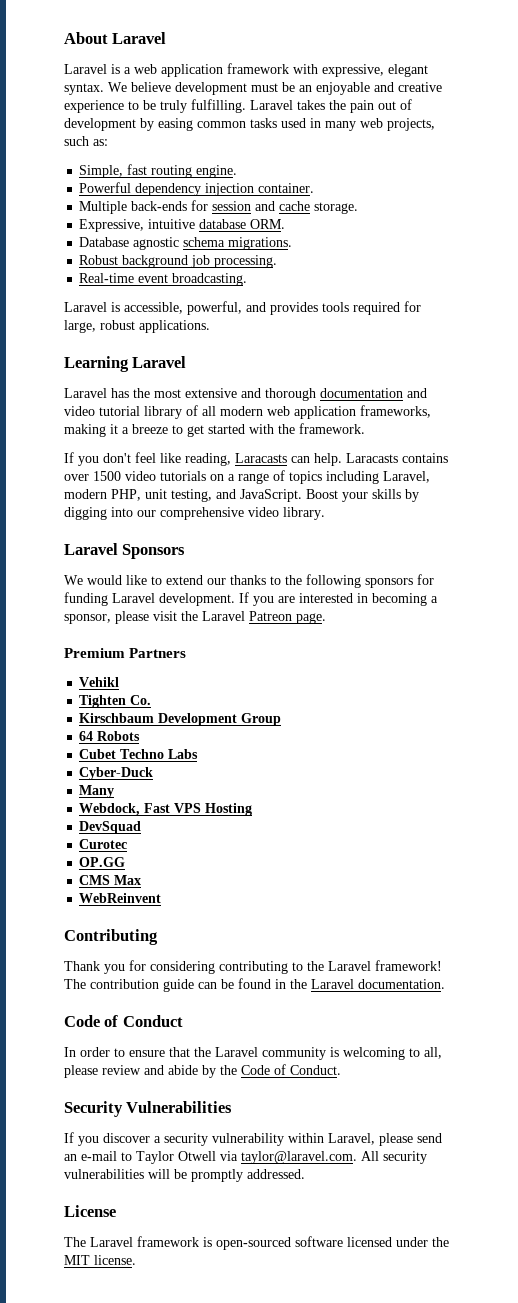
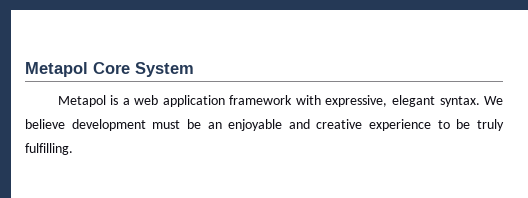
- About Laravel
- Laravel is a web application framework with expressive, elegant syntax.
+ Metapol Core System
+ Metapol is a web application framework with expressive, elegant syntax.
- Laravel takes the pain out of development by easing common tasks used in many web projects, such as:
- Simple, fast routing engine.
- Powerful dependency injection container.
- Multiple back-ends for session and cache storage.
- Expressive, intuitive database ORM.
- Database agnostic schema migrations.
- Robust background job processing.
- Real-time event broadcasting.
- Laravel is accessible, powerful, and provides tools required for large, robust applications.
- Learning Laravel
- Laravel has the most extensive and thorough documentation and video tutorial library of all modern web application frameworks, making it a breeze to get started with the framework.
- If you don't feel like reading, Laracasts can help. Laracasts contains over 1500 video tutorials on a range of topics including Laravel, modern PHP, unit testing, and JavaScript. Boost your skills by digging into our comprehensive video library.
- Laravel Sponsors
- We would like to extend our thanks to the following sponsors for funding Laravel development. If you are interested in becoming a sponsor, please visit the Laravel Patreon page.
- Premium Partners
- Vehikl
- Tighten Co.
- Kirschbaum Development Group
- 64 Robots
- Cubet Techno Labs
- Cyber-Duck
- Many
- Webdock, Fast VPS Hosting
- DevSquad
- Curotec
- OP.GG
- CMS Max
- WebReinvent
- Contributing
- Thank you for considering contributing to the Laravel framework! The contribution guide can be found in the Laravel documentation.
- Code of Conduct
- In order to ensure that the Laravel community is welcoming to all, please review and abide by the Code of Conduct.
- Security Vulnerabilities
- If you discover a security vulnerability within Laravel, please send an e-mail to Taylor Otwell via taylor@laravel.com. All security vulnerabilities will be promptly addressed.
- License
- The Laravel framework is open-sourced software licensed under the MIT license.

